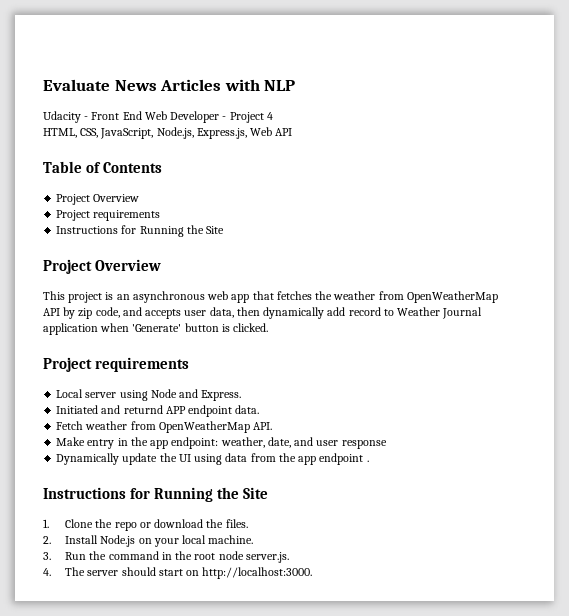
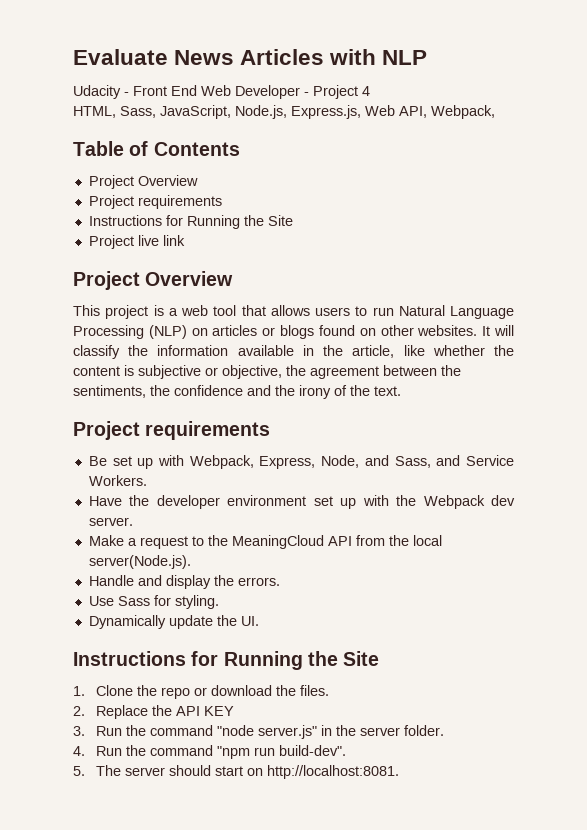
- HTML, CSS, JavaScript, Node.js, Express.js, Web API
+ HTML, Sass, JavaScript, Node.js, Express.js, Web API, Webpack,
+ Project live link
- This project is an asynchronous web app that fetches the weather from OpenWeatherMap API by zip code, and accepts user data, then dynamically add record to Weather Journal application when 'Generate' button is clicked.
+ This project is a web tool that allows users to run Natural Language Processing (NLP) on articles or blogs found on other websites. It will classify the information available in the article, like whether the content is subjective or objective, the agreement between the sentiments, the confidence and the irony of the text.
  Project requirements
- Local server using Node and Express.
- Initiated and returnd APP endpoint data.
- Fetch weather from OpenWeatherMap API.
- Make entry in the app endpoint: weather, date, and user response
- Dynamically update the UI using data from the app endpoint .
+ Be set up with Webpack, Express, Node, and Sass, and Service Workers.
+ Have the developer environment set up with the Webpack dev server.
+ Make a request to the MeaningCloud API from the local server(Node.js).
+ Handle and display the errors.
+ Use Sass for styling.
+ Dynamically update the UI.
- 2. Install Node.js on your local machine.
- 3. Run the command in the root node server.js.
- 4. The server should start on http://localhost:3000.
+ 2. Replace the API KEY
+ 3. Run the command "node server.js" in the server folder.
+ 4. Run the command "npm run build-dev".
+ 5. The server should start on http://localhost:8081.

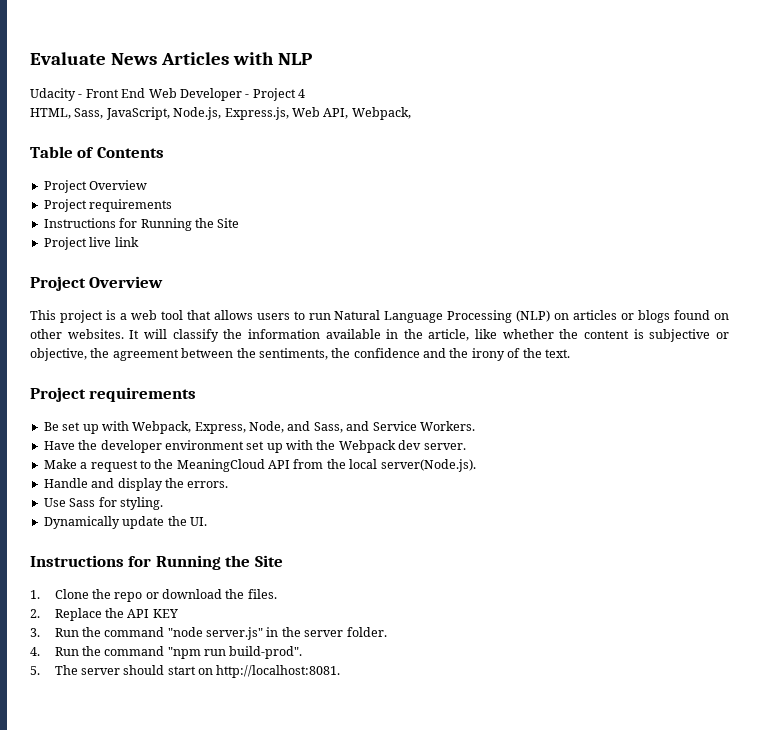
- 4. Run the command "npm run build-dev".
+ 4. Run the command "npm run build-prod".

